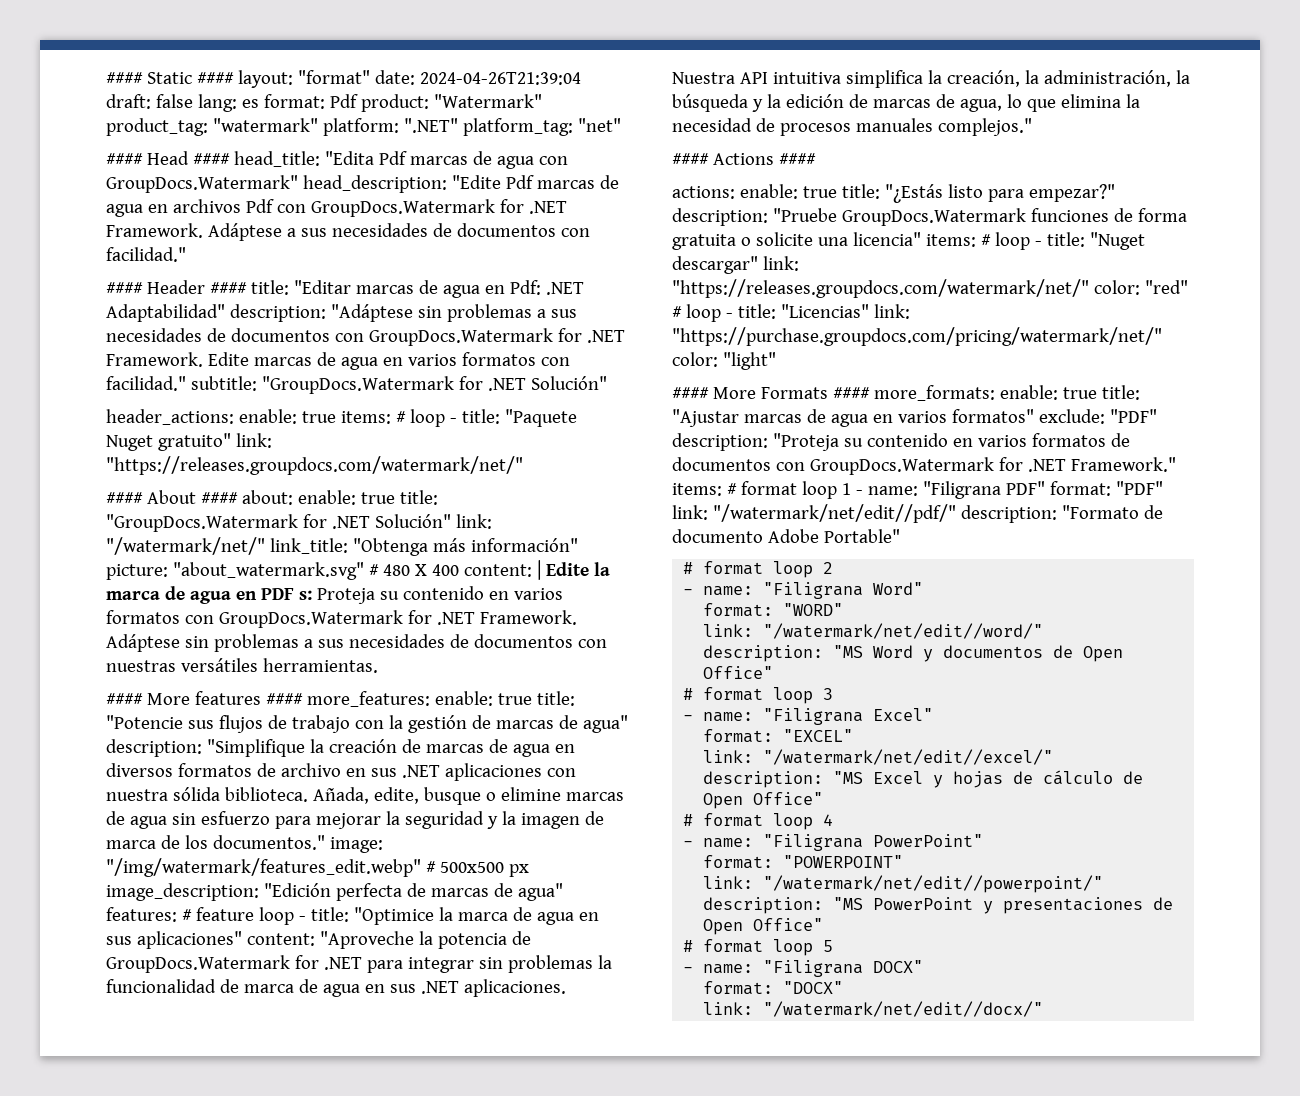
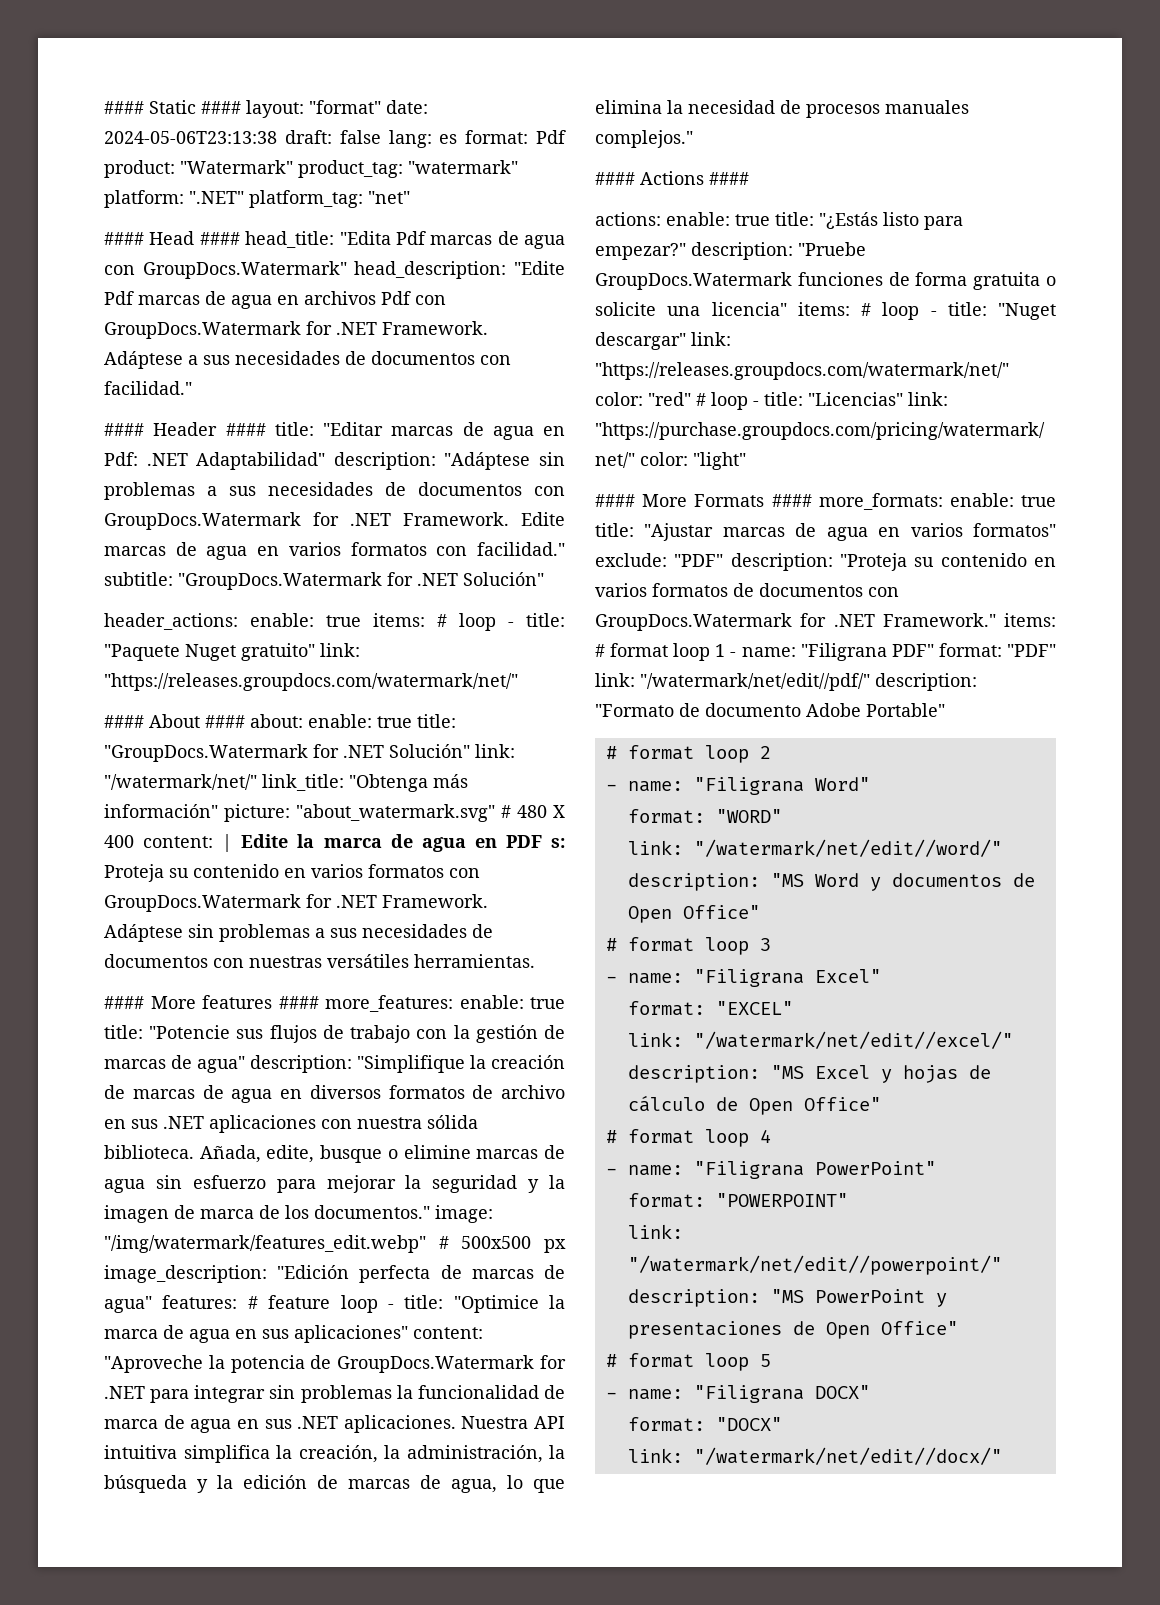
- #### Static #### layout: "format" date: 2024-04-26T21:39:04 draft: false lang: es format: Pdf product: "Watermark" product_tag: "watermark" platform: ".NET" platform_tag: "net"
+ #### Static #### layout: "format" date: 2024-05-06T23:13:38 draft: false lang: es format: Pdf product: "Watermark" product_tag: "watermark" platform: ".NET" platform_tag: "net"

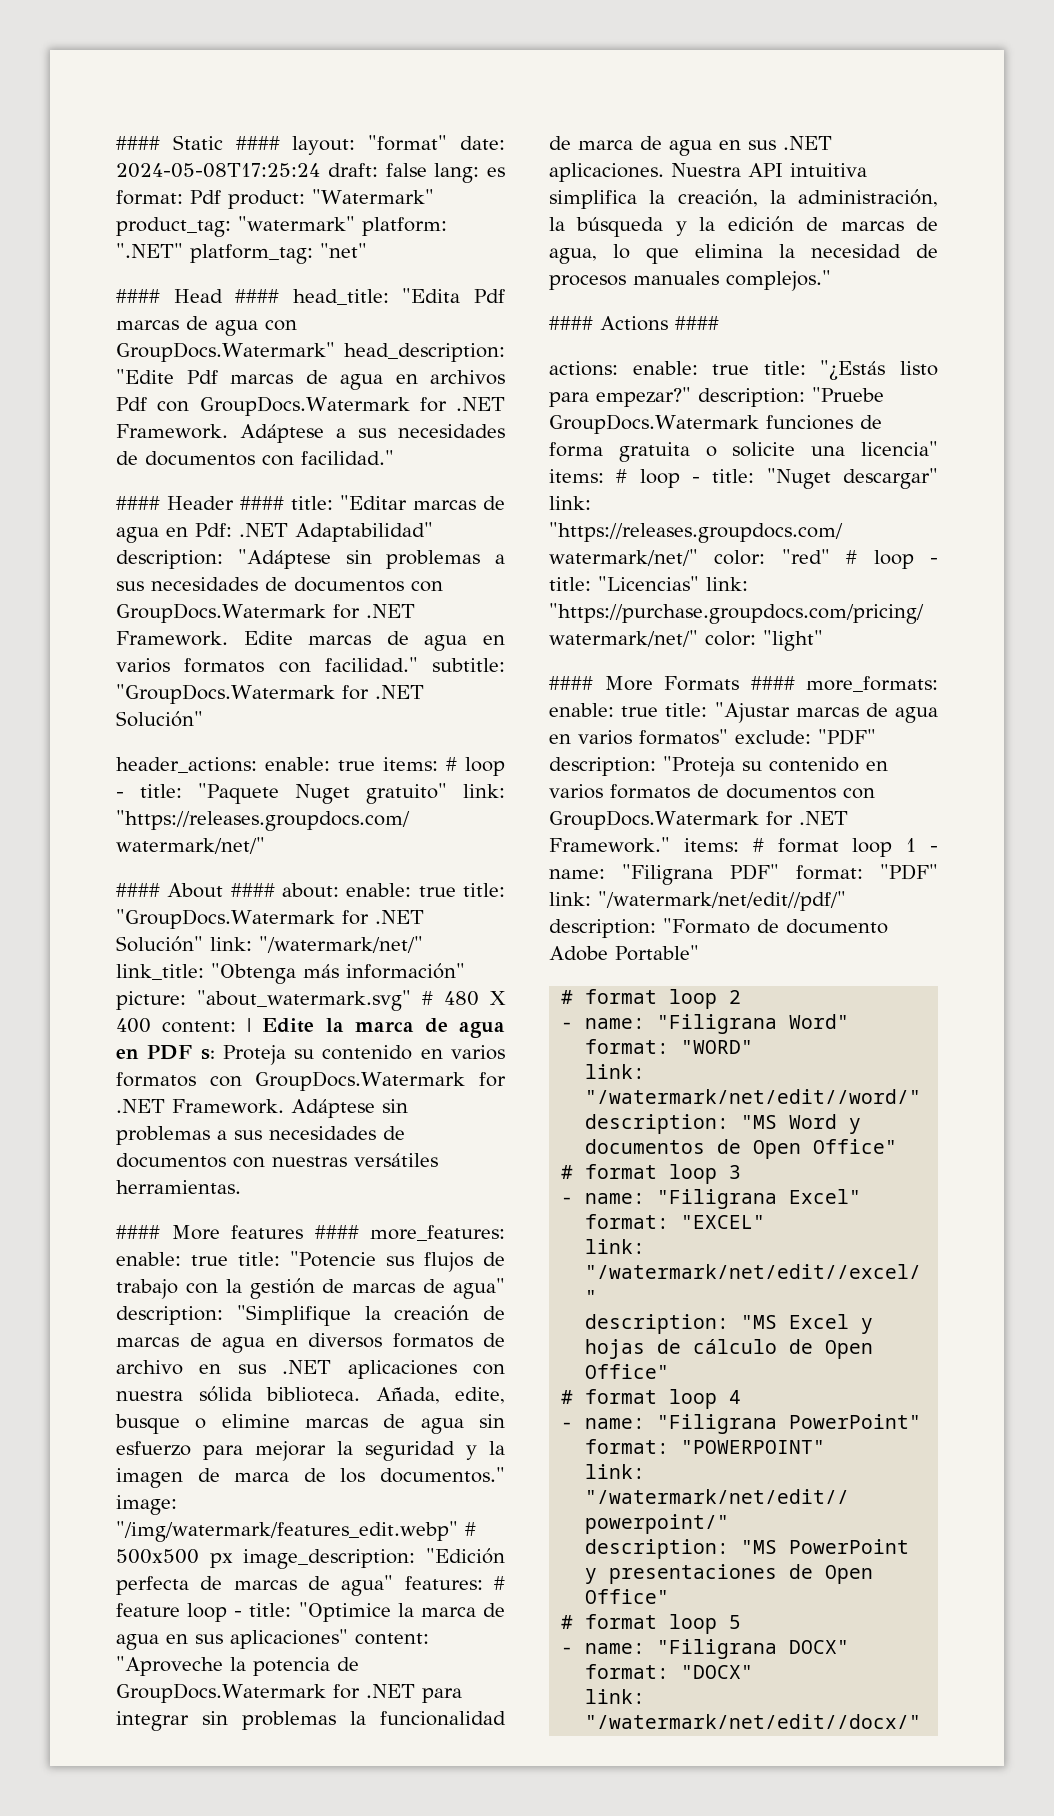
- #### Static #### layout: "format" date: 2024-05-06T23:13:38 draft: false lang: es format: Pdf product: "Watermark" product_tag: "watermark" platform: ".NET" platform_tag: "net"
+ #### Static #### layout: "format" date: 2024-05-08T17:25:24 draft: false lang: es format: Pdf product: "Watermark" product_tag: "watermark" platform: ".NET" platform_tag: "net"

